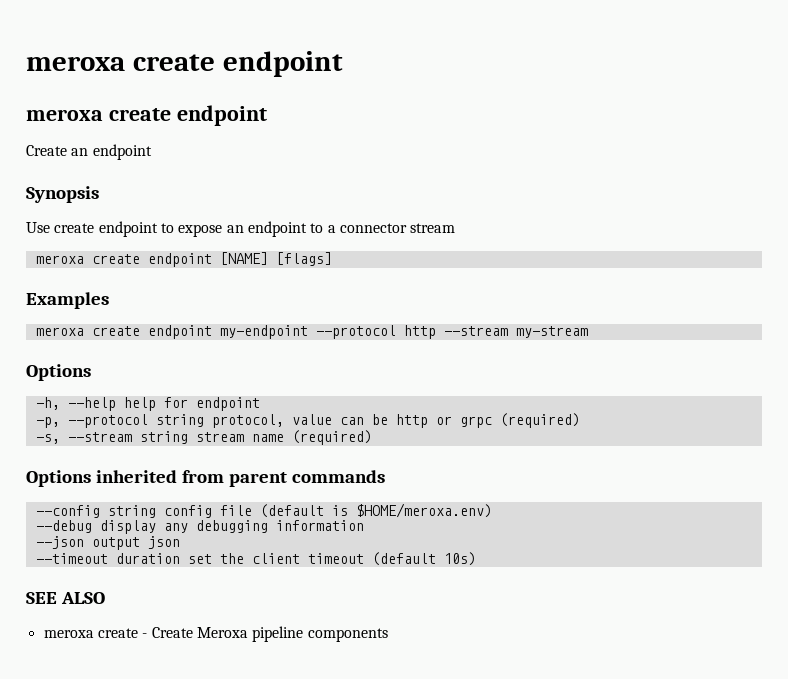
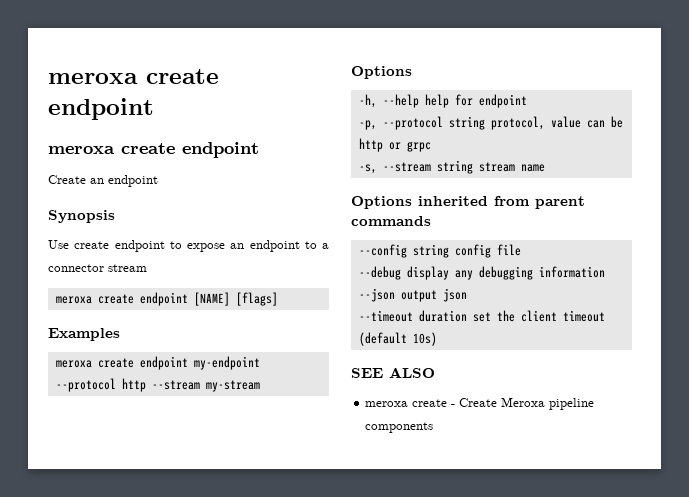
- -p, --protocol string protocol, value can be http or grpc (required)
+ -p, --protocol string protocol, value can be http or grpc
- -s, --stream string stream name (required)
+ -s, --stream string stream name
- --config string config file (default is $HOME/meroxa.env)
+ --config string config file

